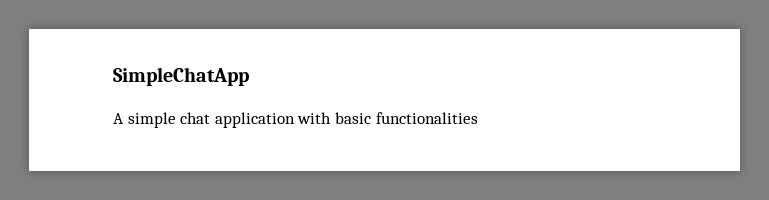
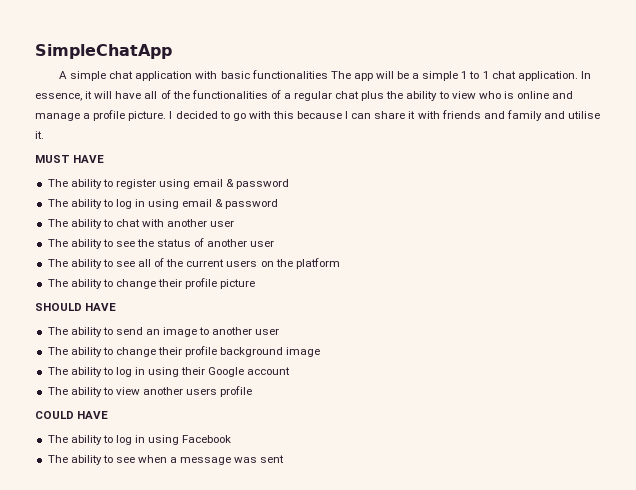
- A simple chat application with basic functionalities
+ A simple chat application with basic functionalities The app will be a simple 1 to 1 chat application. In essence, it will have all of the functionalities of a regular chat plus the ability to view who is online and manage a profile picture. I decided to go with this because I can share it with friends and family and utilise it.
+ MUST HAVE
+ The ability to register using email & password
+ The ability to log in using email & password
+ The ability to chat with another user
+ The ability to see the status of another user
+ The ability to see all of the current users on the platform
+ The ability to change their profile picture
+ SHOULD HAVE
+ The ability to send an image to another user
+ The ability to change their profile background image
+ The ability to log in using their Google account
+ The ability to view another users profile
+ COULD HAVE
+ The ability to log in using Facebook
+ The ability to see when a message was sent

